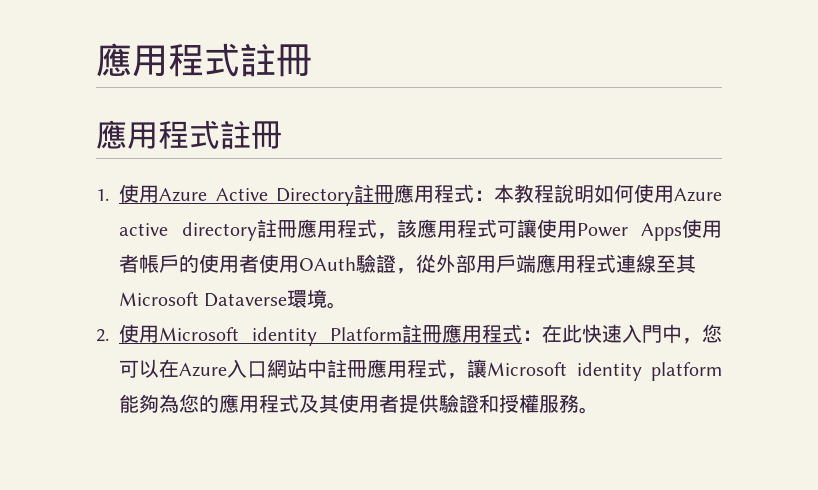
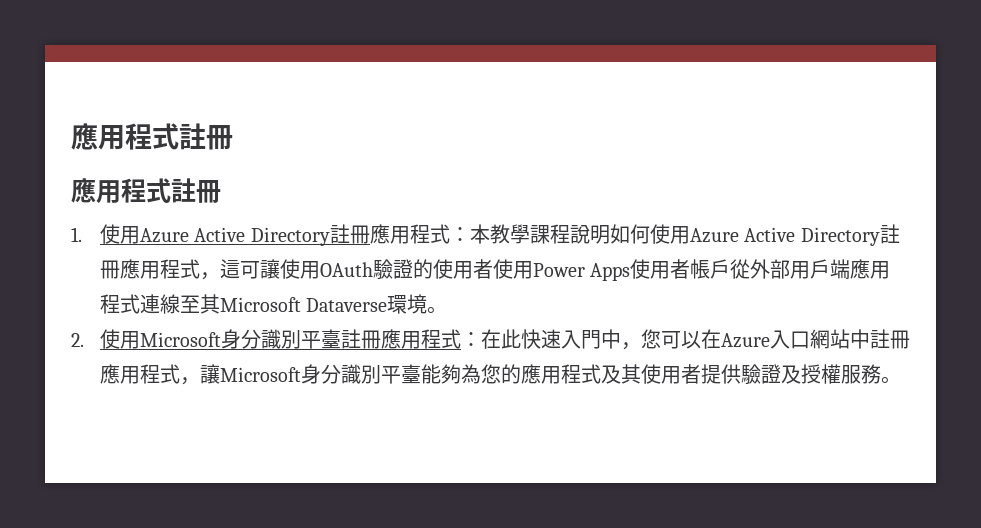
- 1.使用Azure Active Directory註冊應用程式：本教程說明如何使用Azure active directory註冊應用程式，該應用程式可讓使用Power Apps使用者帳戶的使用者使用OAuth驗證，從外部用戶端應用程式連線至其Microsoft Dataverse環境。
+ 1.使用Azure Active Directory註冊應用程式：本教學課程說明如何使用Azure Active Directory註冊應用程式，這可讓使用OAuth驗證的使用者使用Power Apps使用者帳戶從外部用戶端應用程式連線至其Microsoft Dataverse環境。
- 2.使用Microsoft identity Platform註冊應用程式：在此快速入門中，您可以在Azure入口網站中註冊應用程式，讓Microsoft identity platform能夠為您的應用程式及其使用者提供驗證和授權服務。
+ 2.使用Microsoft身分識別平臺註冊應用程式：在此快速入門中，您可以在Azure入口網站中註冊應用程式，讓Microsoft身分識別平臺能夠為您的應用程式及其使用者提供驗證及授權服務。

